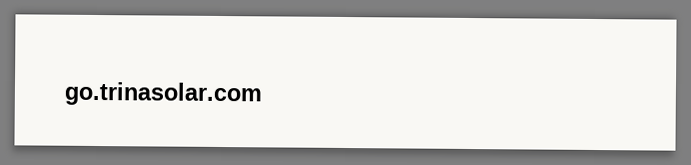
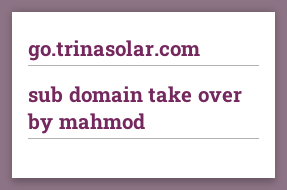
+ sub domain take over by mahmod

